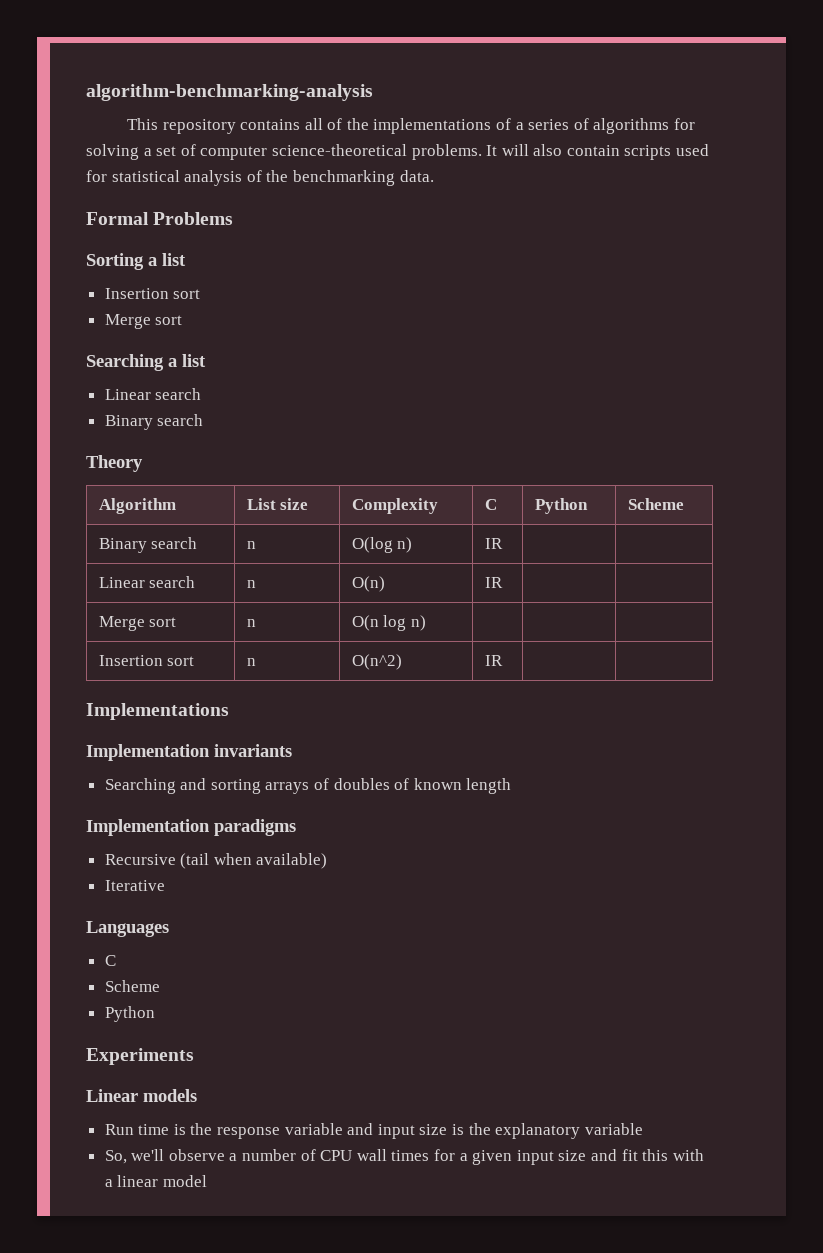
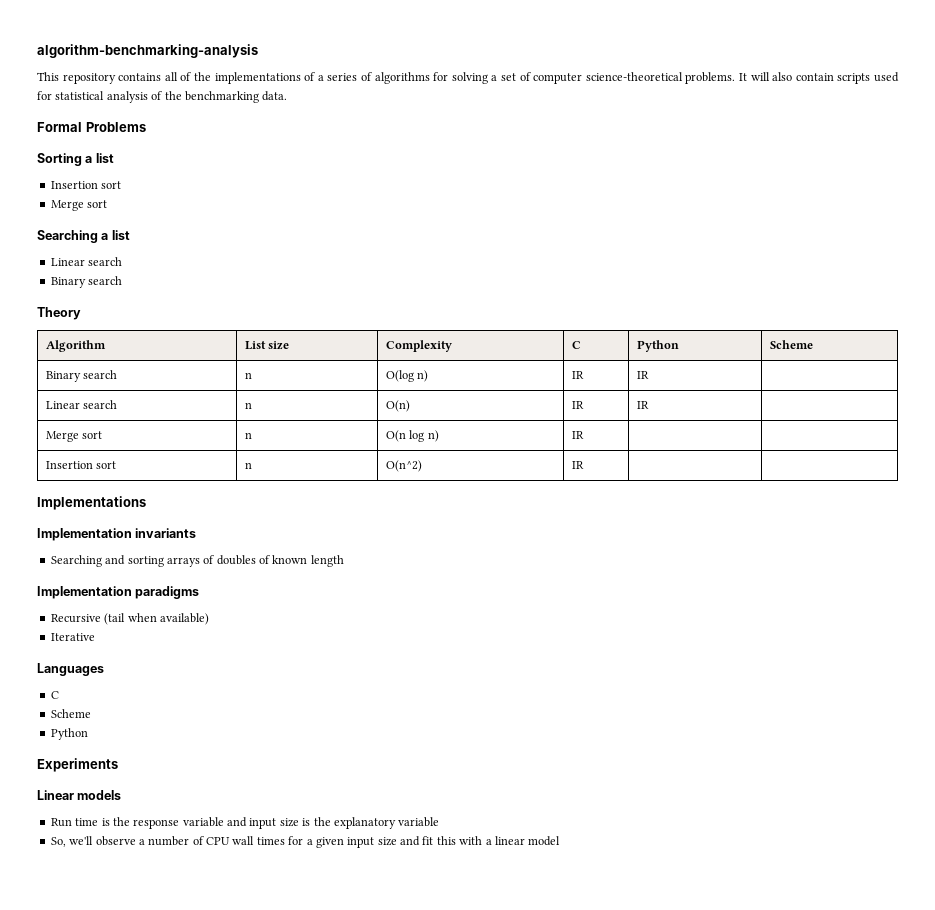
- Binary search | n | O(log n) | IR | |
+ Binary search | n | O(log n) | IR | IR |
- Linear search | n | O(n) | IR | |
+ Linear search | n | O(n) | IR | IR |
- Merge sort | n | O(n log n) | | |
+ Merge sort | n | O(n log n) | IR | |

